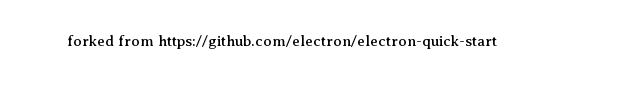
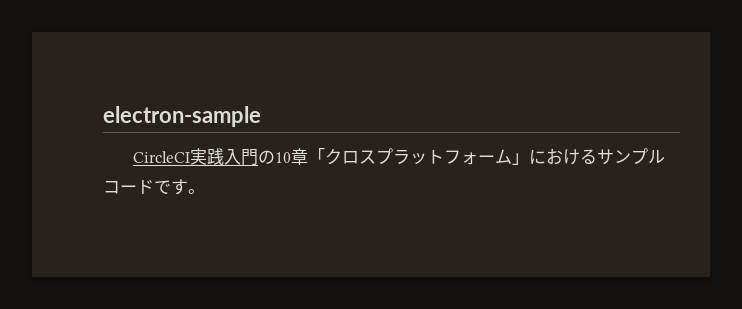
- forked from https://github.com/electron/electron-quick-start
+ electron-sample
+ CircleCI実践入門の10章「クロスプラットフォーム」におけるサンプルコードです。

